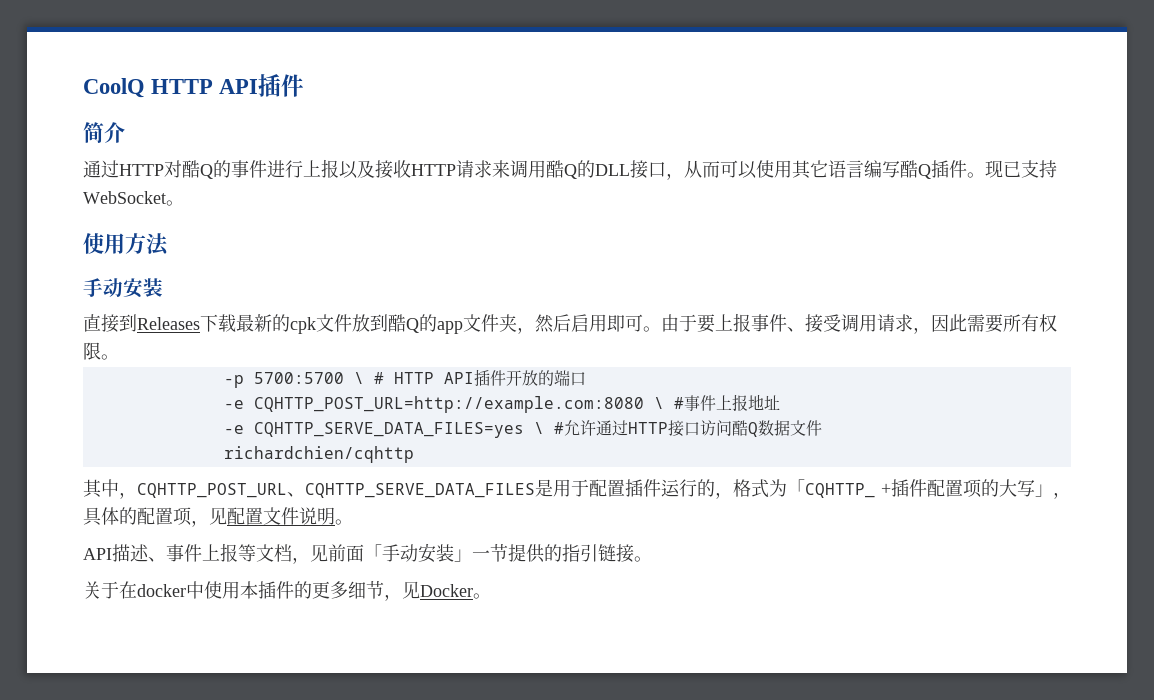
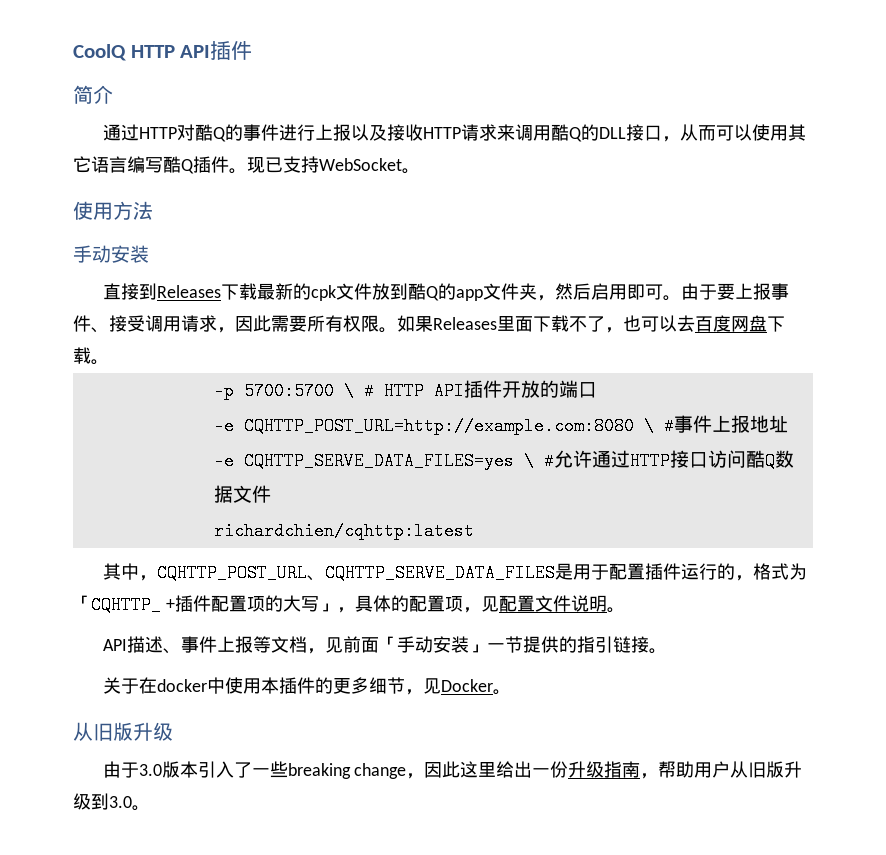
+ 如果Releases里面下载不了，也可以去百度网盘下载。
- richardchien/cqhttp
+ richardchien/cqhttp:latest
  关于在docker中使用本插件的更多细节，见Docker。
+ 从旧版升级
+ 由于3.0版本引入了一些breaking change，因此这里给出一份升级指南，帮助用户从旧版升级到3.0。

